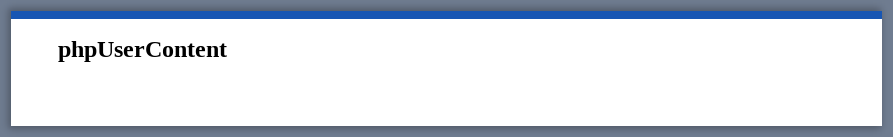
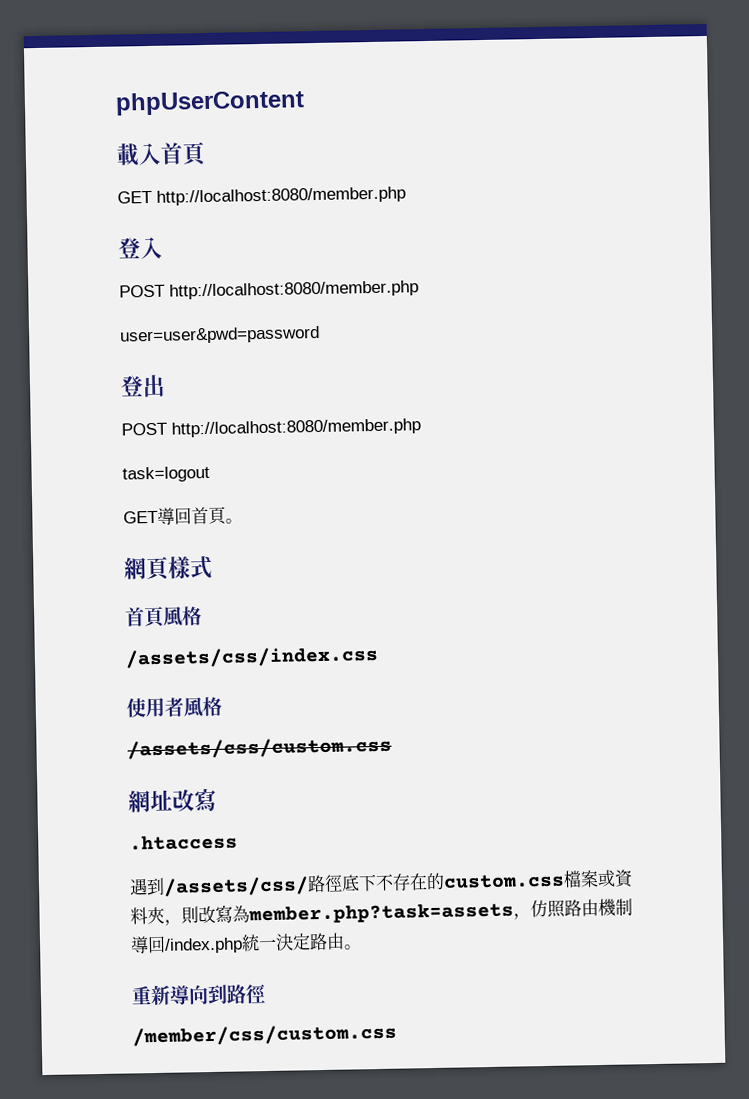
+ 載入首頁
+ GET http://localhost:8080/member.php
+ 登入
+ POST http://localhost:8080/member.php
+ user=user&pwd=password
+ 登出
+ POST http://localhost:8080/member.php
+ task=logout
+ GET導回首頁。
+ 網頁樣式
+ 首頁風格
+ /assets/css/index.css
+ 使用者風格
+ /assets/css/custom.css
+ 網址改寫
+ .htaccess
+ 遇到/assets/css/路徑底下不存在的custom.css檔案或資料夾，則改寫為member.php?task=assets，仿照路由機制導回/index.php統一決定路由。
+ 重新導向到路徑
+ /member/css/custom.css

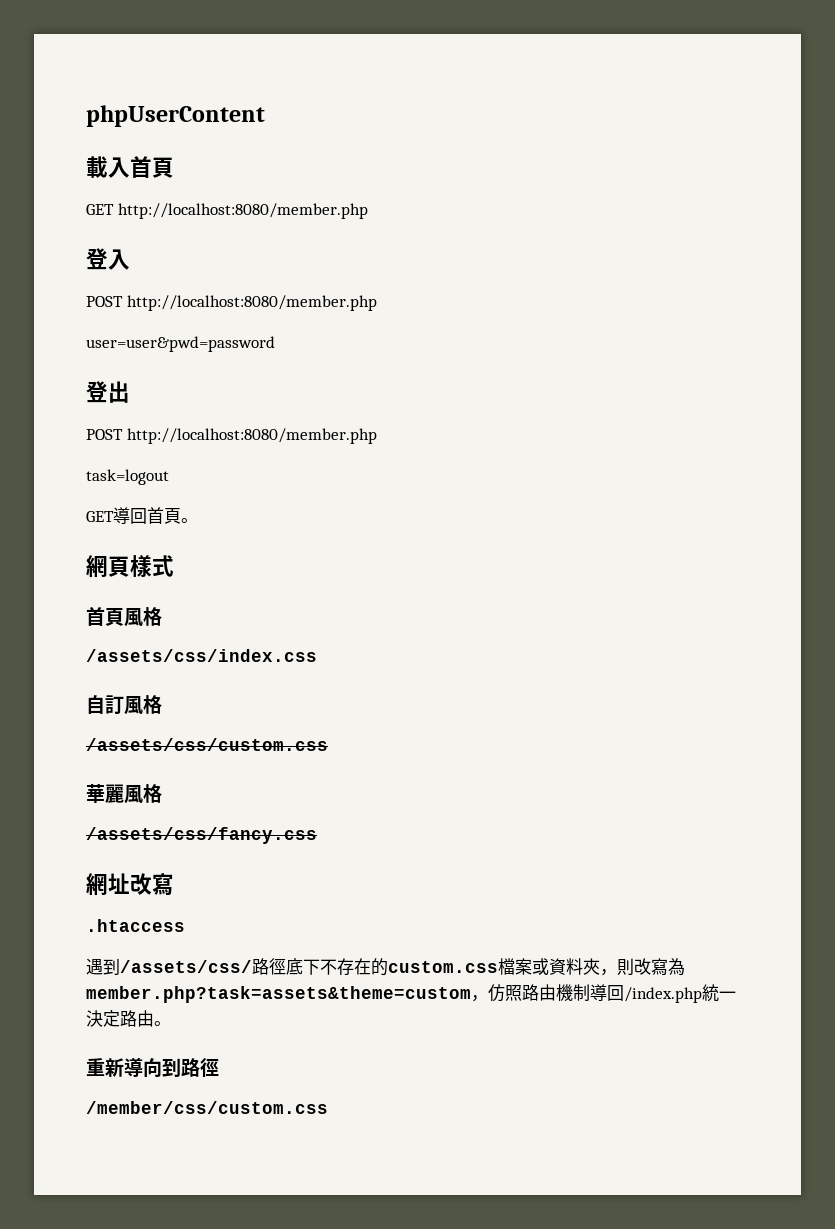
- 使用者風格
+ 自訂風格
+ 華麗風格
+ /assets/css/fancy.css
- 遇到/assets/css/路徑底下不存在的custom.css檔案或資料夾，則改寫為member.php?task=assets，仿照路由機制導回/index.php統一決定路由。
+ 遇到/assets/css/路徑底下不存在的custom.css檔案或資料夾，則改寫為member.php?task=assets&theme=custom，仿照路由機制導回/index.php統一決定路由。

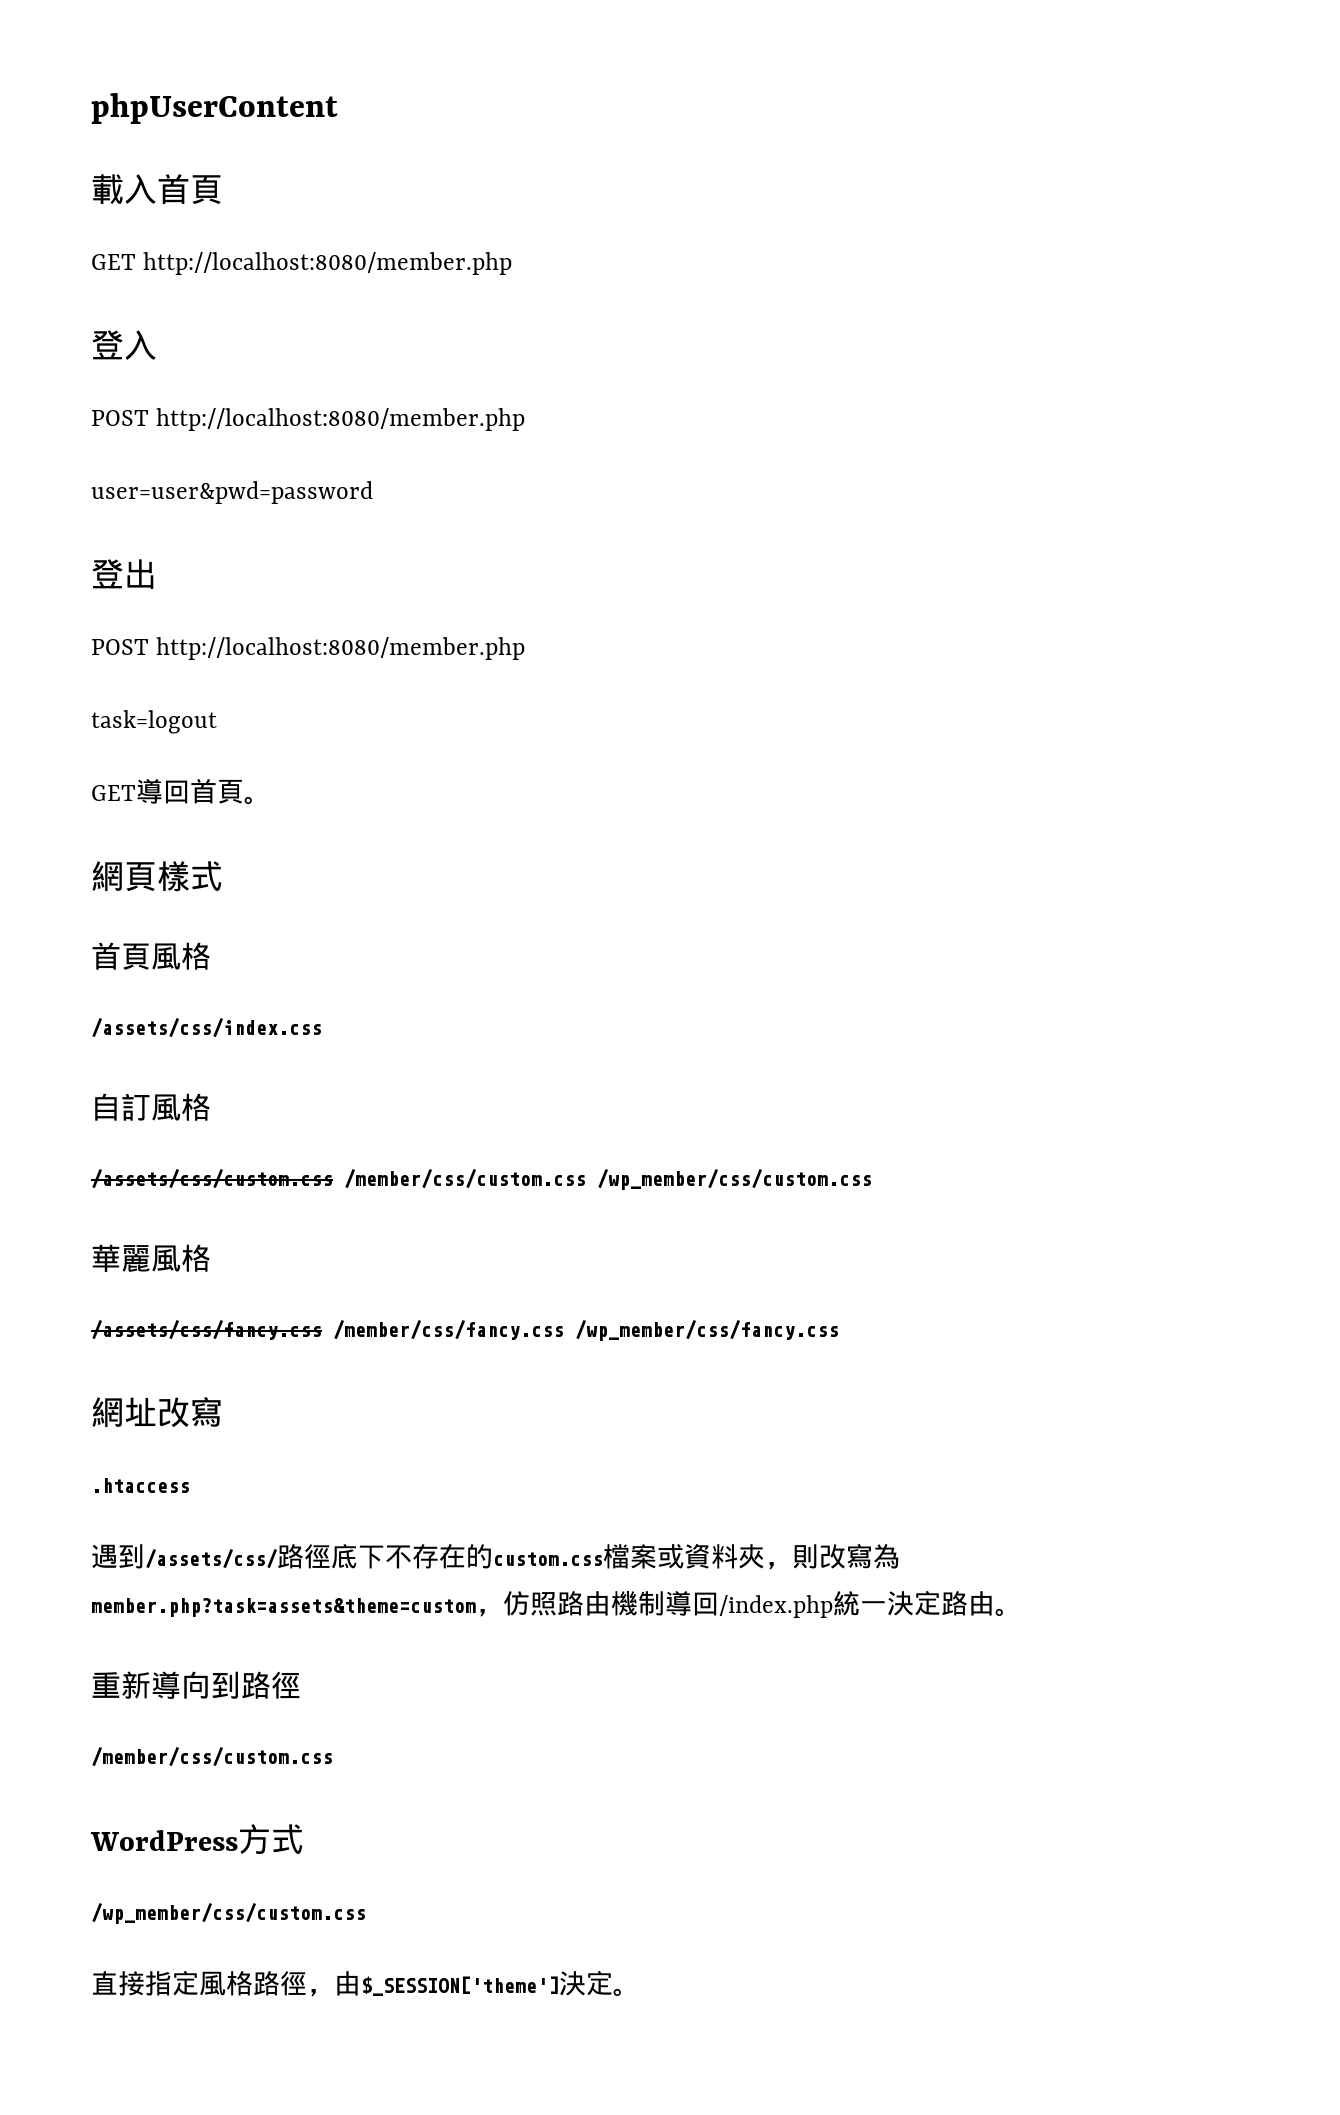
- /assets/css/custom.css
+ /assets/css/custom.css /member/css/custom.css /wp_member/css/custom.css
- /assets/css/fancy.css
+ /assets/css/fancy.css /member/css/fancy.css /wp_member/css/fancy.css
+ WordPress方式
+ /wp_member/css/custom.css
+ 直接指定風格路徑，由$_SESSION['theme']決定。

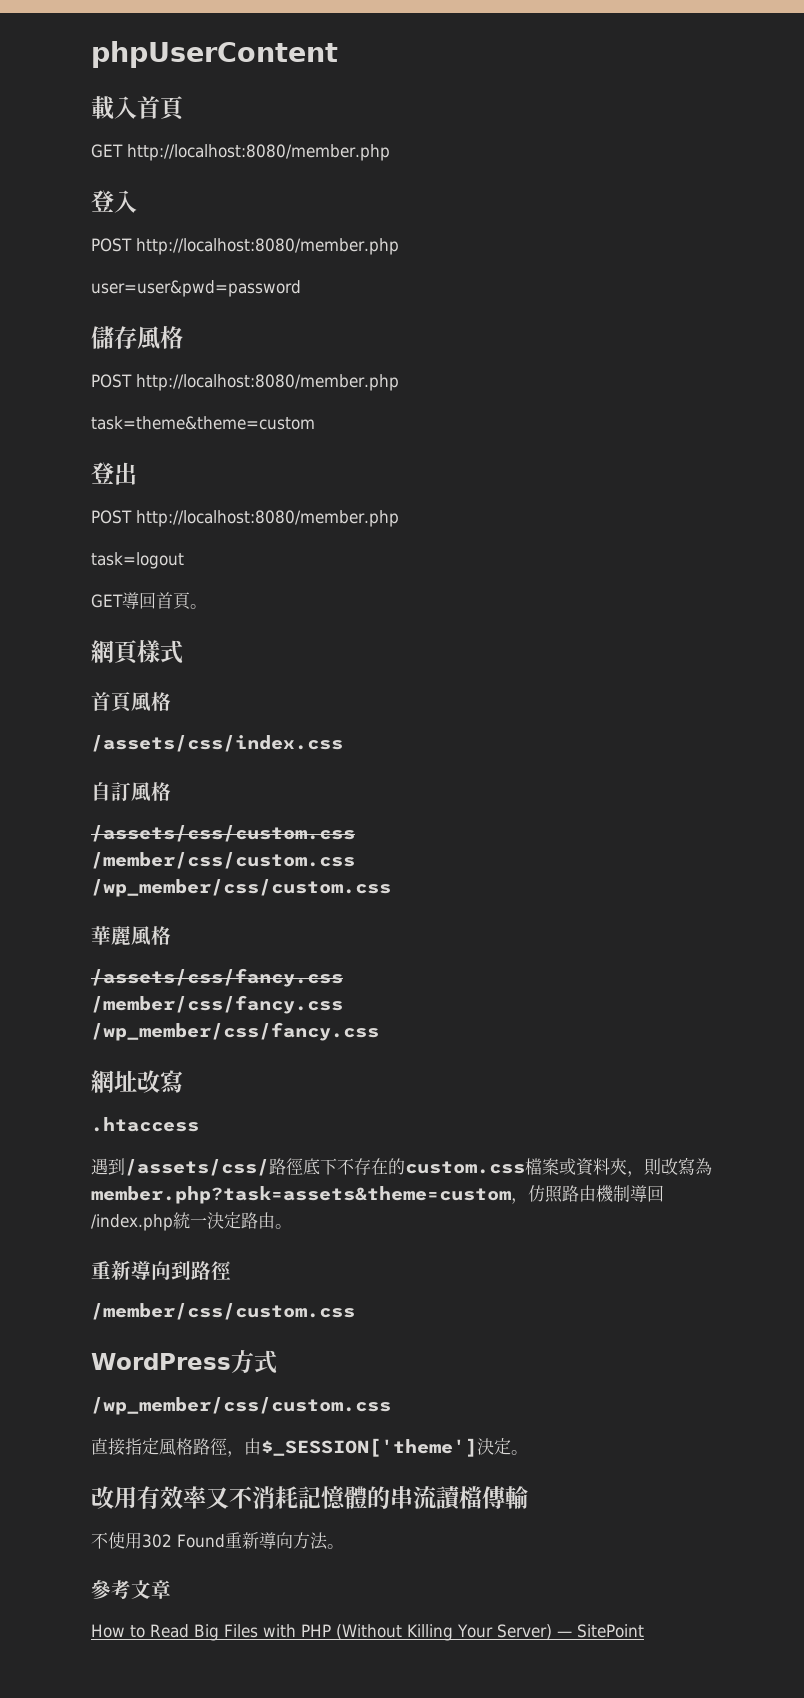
+ 儲存風格
+ POST http://localhost:8080/member.php
+ task=theme&theme=custom
- /assets/css/custom.css /member/css/custom.css /wp_member/css/custom.css
+ /assets/css/custom.css
+ /member/css/custom.css
+ /wp_member/css/custom.css
- /assets/css/fancy.css /member/css/fancy.css /wp_member/css/fancy.css
+ /assets/css/fancy.css
+ /member/css/fancy.css
+ /wp_member/css/fancy.css
+ 改用有效率又不消耗記憶體的串流讀檔傳輸
+ 不使用302 Found重新導向方法。
+ 參考文章
+ How to Read Big Files with PHP (Without Killing Your Server) — SitePoint

